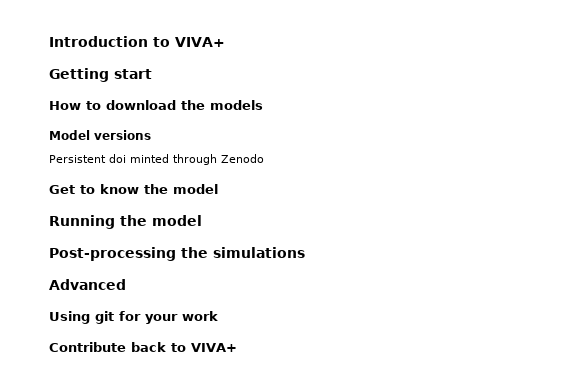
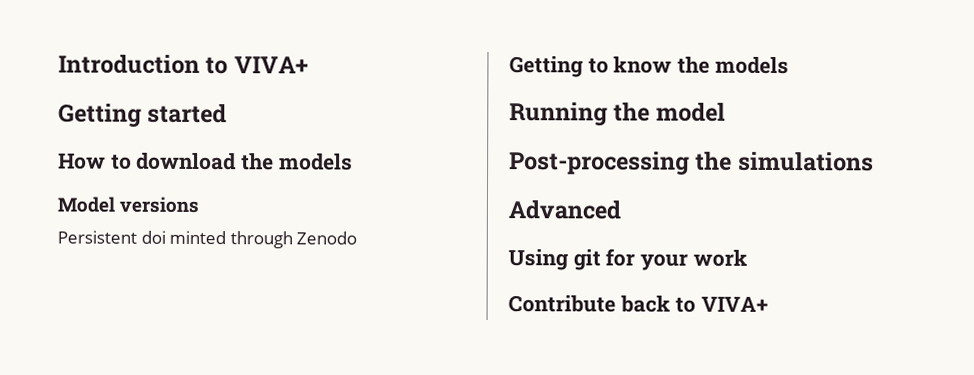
- Getting start
+ Getting started
- Get to know the model
+ Getting to know the models

